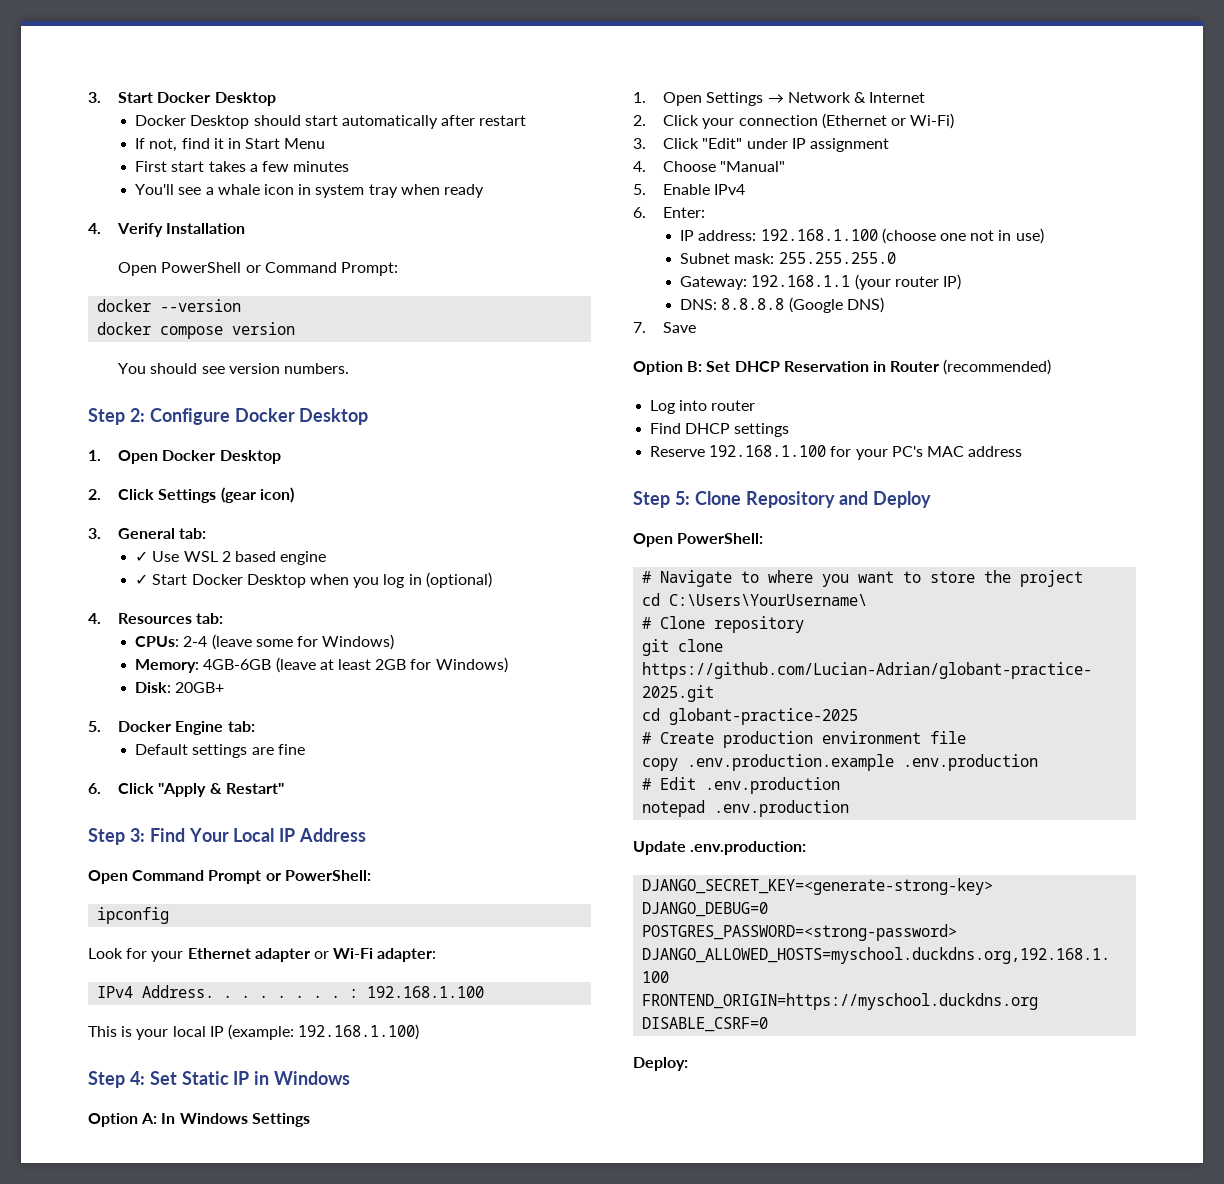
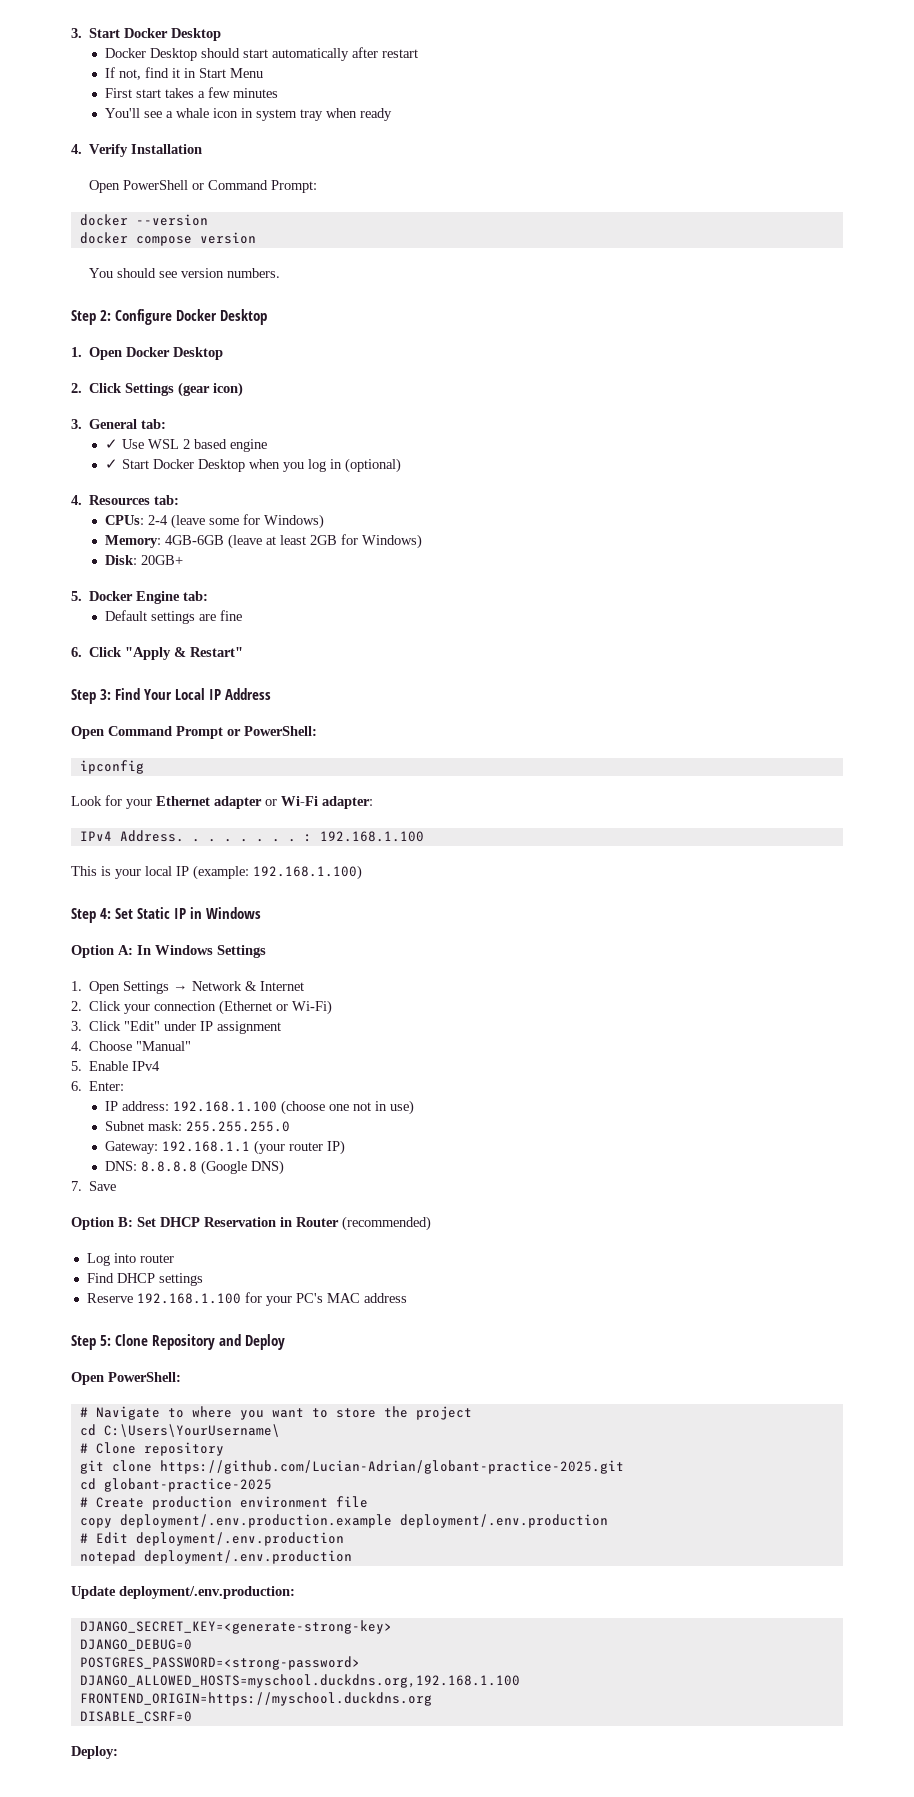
- copy .env.production.example .env.production
+ copy deployment/.env.production.example deployment/.env.production
- # Edit .env.production
+ # Edit deployment/.env.production
- notepad .env.production
+ notepad deployment/.env.production
- Update .env.production:
+ Update deployment/.env.production:

